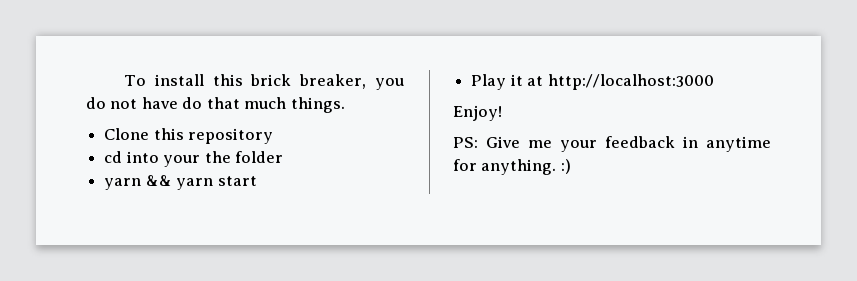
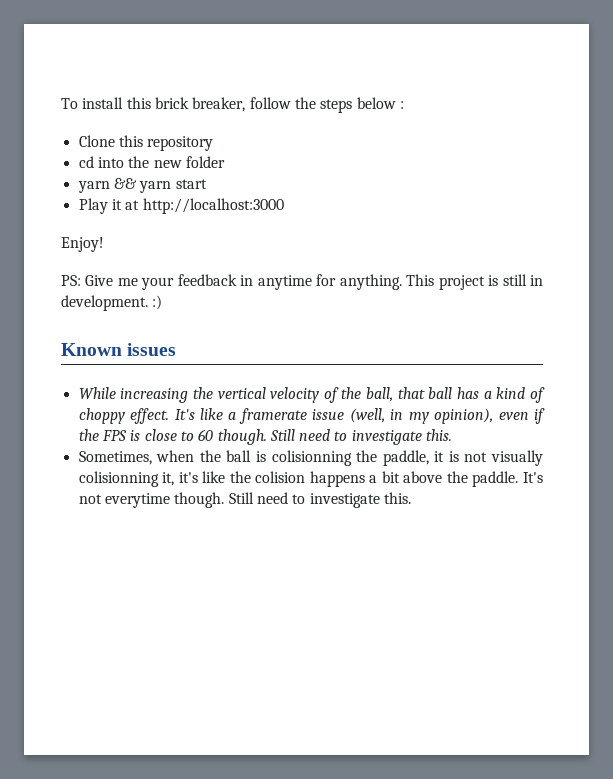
- To install this brick breaker, you do not have do that much things.
+ To install this brick breaker, follow the steps below :
- cd into your the folder
+ cd into the new folder
- PS: Give me your feedback in anytime for anything. :)
+ PS: Give me your feedback in anytime for anything. This project is still in development. :)
+ Known issues
+ While increasing the vertical velocity of the ball, that ball has a kind of choppy effect. It's like a framerate issue (well, in my opinion), even if the FPS is close to 60 though. Still need to investigate this.
+ Sometimes, when the ball is colisionning the paddle, it is not visually colisionning it, it's like the colision happens a bit above the paddle. It's not everytime though. Still need to investigate this.

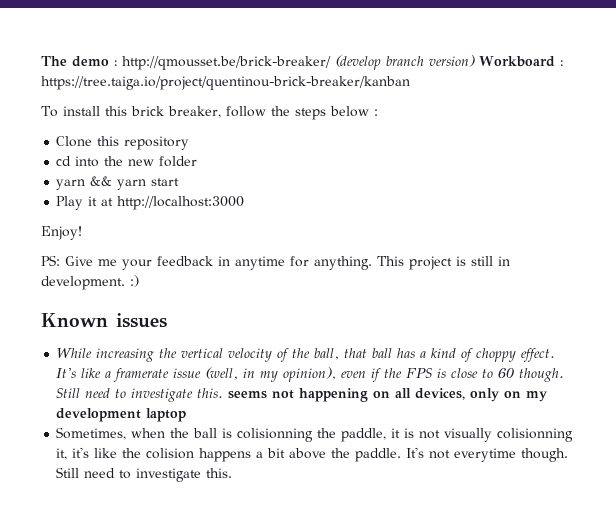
+ The demo : http://qmousset.be/brick-breaker/ (develop branch version) Workboard : https://tree.taiga.io/project/quentinou-brick-breaker/kanban
- It's like a framerate issue (well, in my opinion), even if the FPS is close to 60 though. Still need to investigate this.
+ It's like a framerate issue (well, in my opinion), even if the FPS is close to 60 though. Still need to investigate this. seems not happening on all devices, only on my development laptop

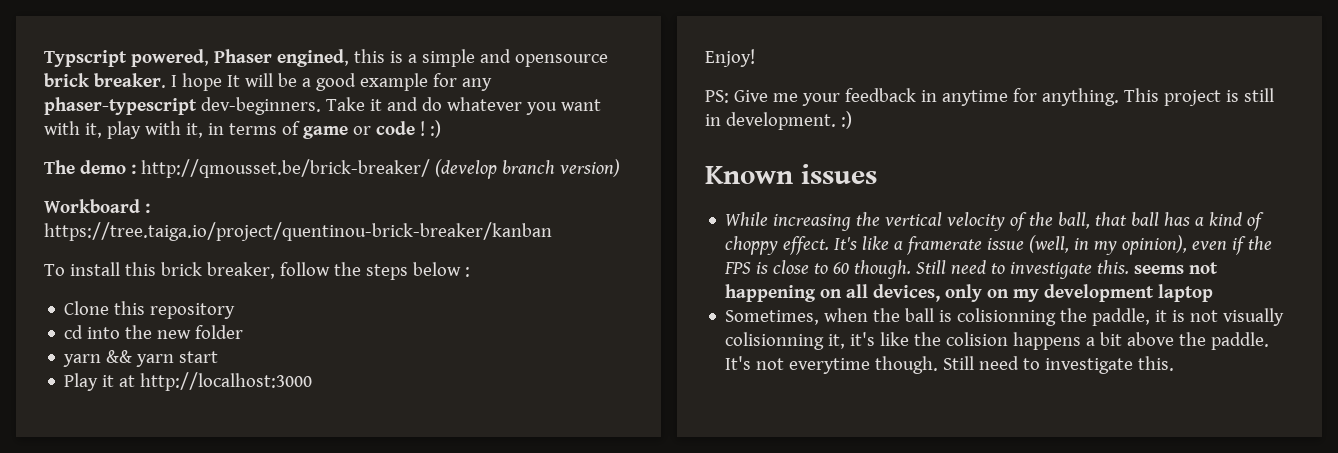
+ Typscript powered, Phaser engined, this is a simple and opensource brick breaker. I hope It will be a good example for any phaser-typescript dev-beginners. Take it and do whatever you want with it, play with it, in terms of game or code ! :)
- The demo : http://qmousset.be/brick-breaker/ (develop branch version) Workboard : https://tree.taiga.io/project/quentinou-brick-breaker/kanban
+ The demo : http://qmousset.be/brick-breaker/ (develop branch version)
+ Workboard : https://tree.taiga.io/project/quentinou-brick-breaker/kanban

